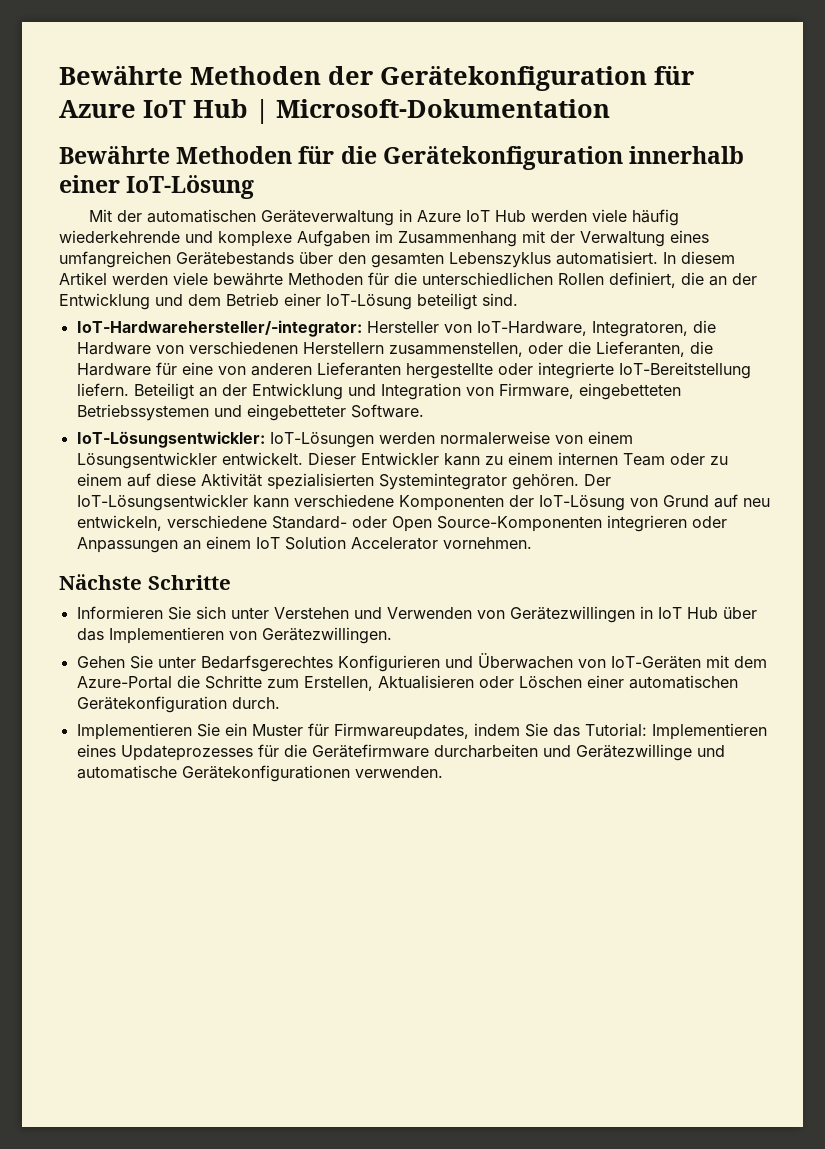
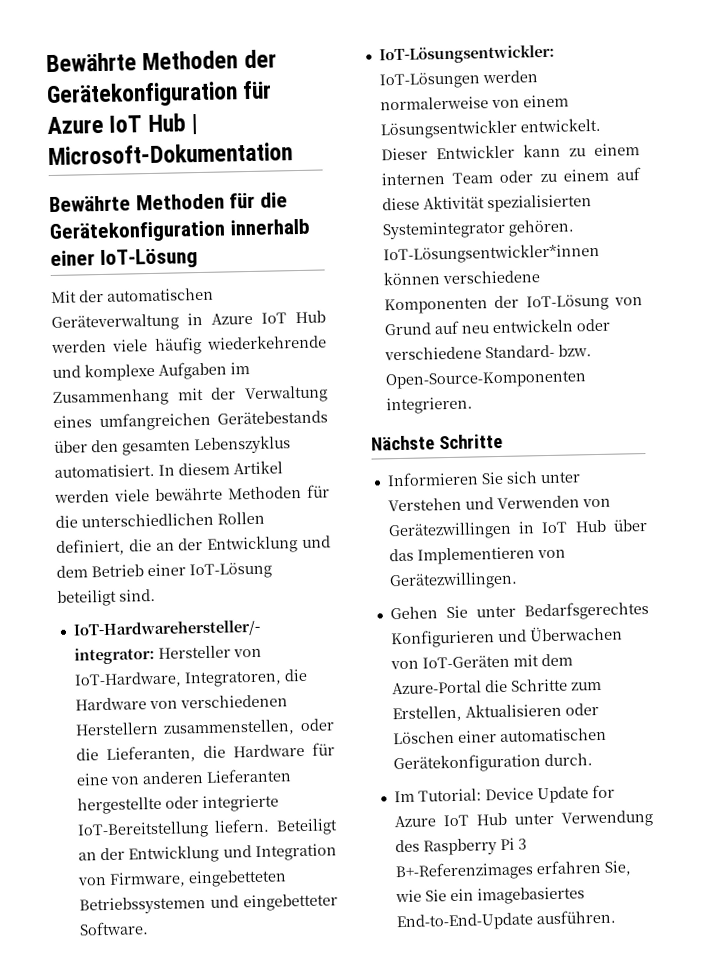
- Der IoT-Lösungsentwickler kann verschiedene Komponenten der IoT-Lösung von Grund auf neu entwickeln, verschiedene Standard- oder Open Source-Komponenten integrieren oder Anpassungen an einem IoT Solution Accelerator vornehmen.
+ IoT-Lösungsentwickler*innen können verschiedene Komponenten der IoT-Lösung von Grund auf neu entwickeln oder verschiedene Standard- bzw. Open-Source-Komponenten integrieren.
- Implementieren Sie ein Muster für Firmwareupdates, indem Sie das Tutorial: Implementieren eines Updateprozesses für die Gerätefirmware durcharbeiten und Gerätezwillinge und automatische Gerätekonfigurationen verwenden.
+ Im Tutorial: Device Update for Azure IoT Hub unter Verwendung des Raspberry Pi 3 B+-Referenzimages erfahren Sie, wie Sie ein imagebasiertes End-to-End-Update ausführen.

